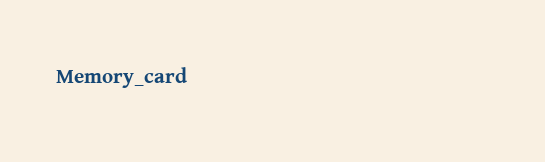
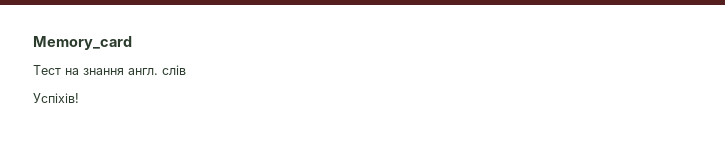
+ Тест на знання англ. слів
+ Успіхів!

